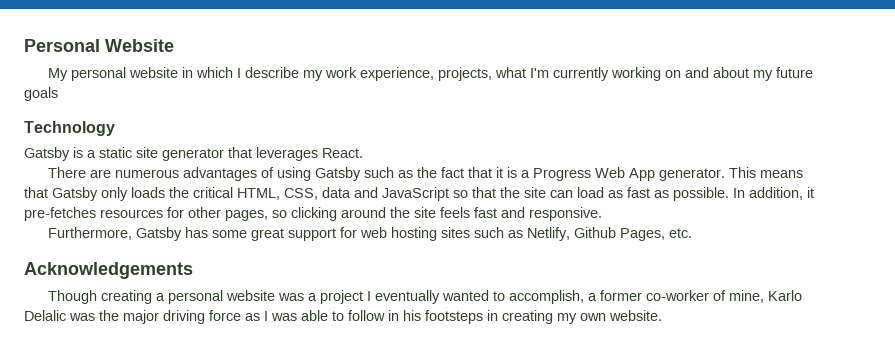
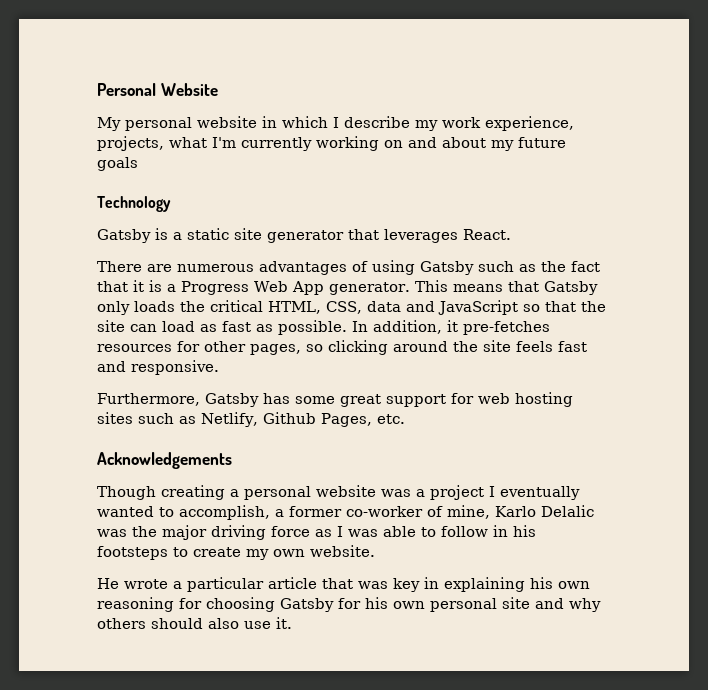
- Though creating a personal website was a project I eventually wanted to accomplish, a former co-worker of mine, Karlo Delalic was the major driving force as I was able to follow in his footsteps in creating my own website.
+ Though creating a personal website was a project I eventually wanted to accomplish, a former co-worker of mine, Karlo Delalic was the major driving force as I was able to follow in his footsteps to create my own website.
+ He wrote a particular article that was key in explaining his own reasoning for choosing Gatsby for his own personal site and why others should also use it.

